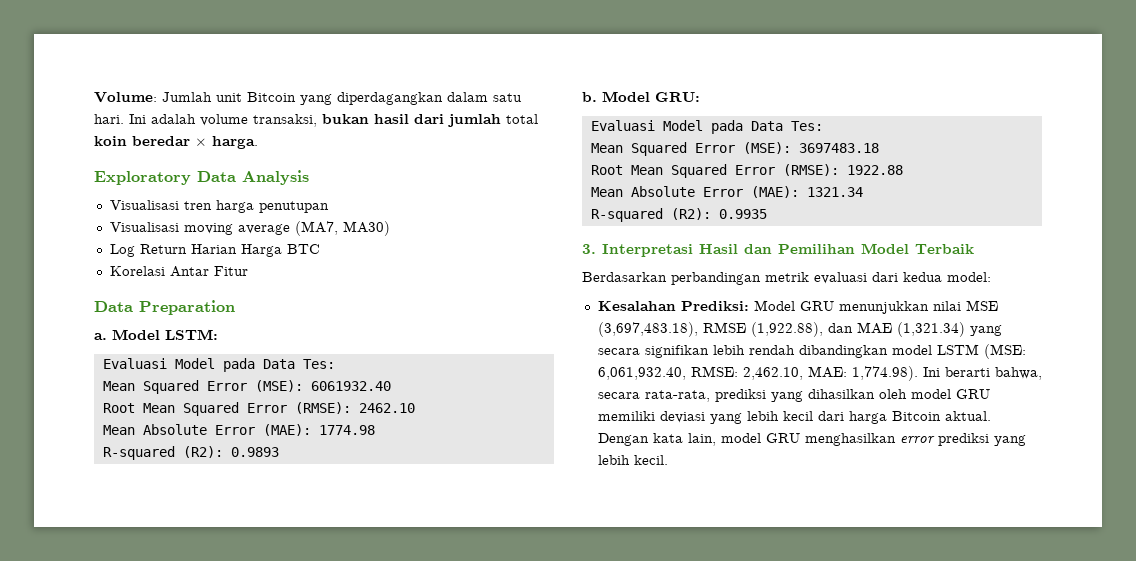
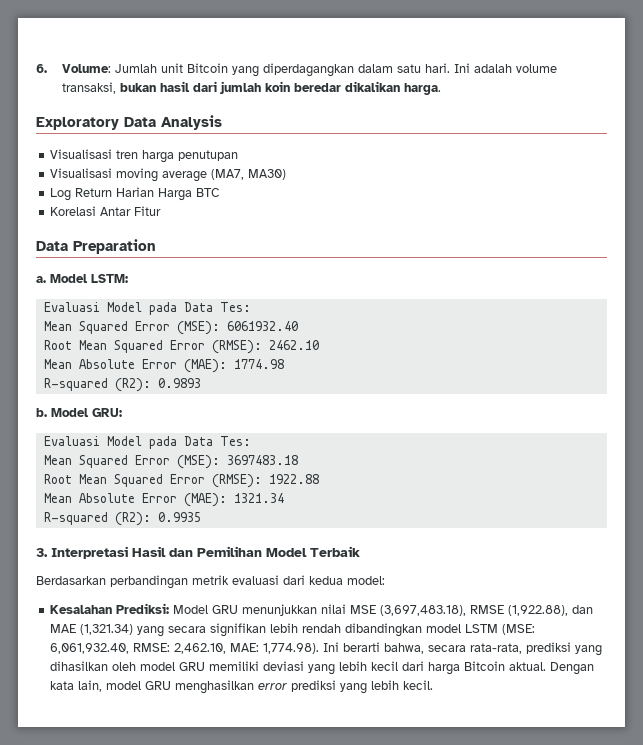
- Volume: Jumlah unit Bitcoin yang diperdagangkan dalam satu hari.
+ 6. Volume: Jumlah unit Bitcoin yang diperdagangkan dalam satu hari.
- Ini adalah volume transaksi, bukan hasil dari jumlah total koin beredar × harga.
+ Ini adalah volume transaksi, bukan hasil dari jumlah koin beredar dikalikan harga.

